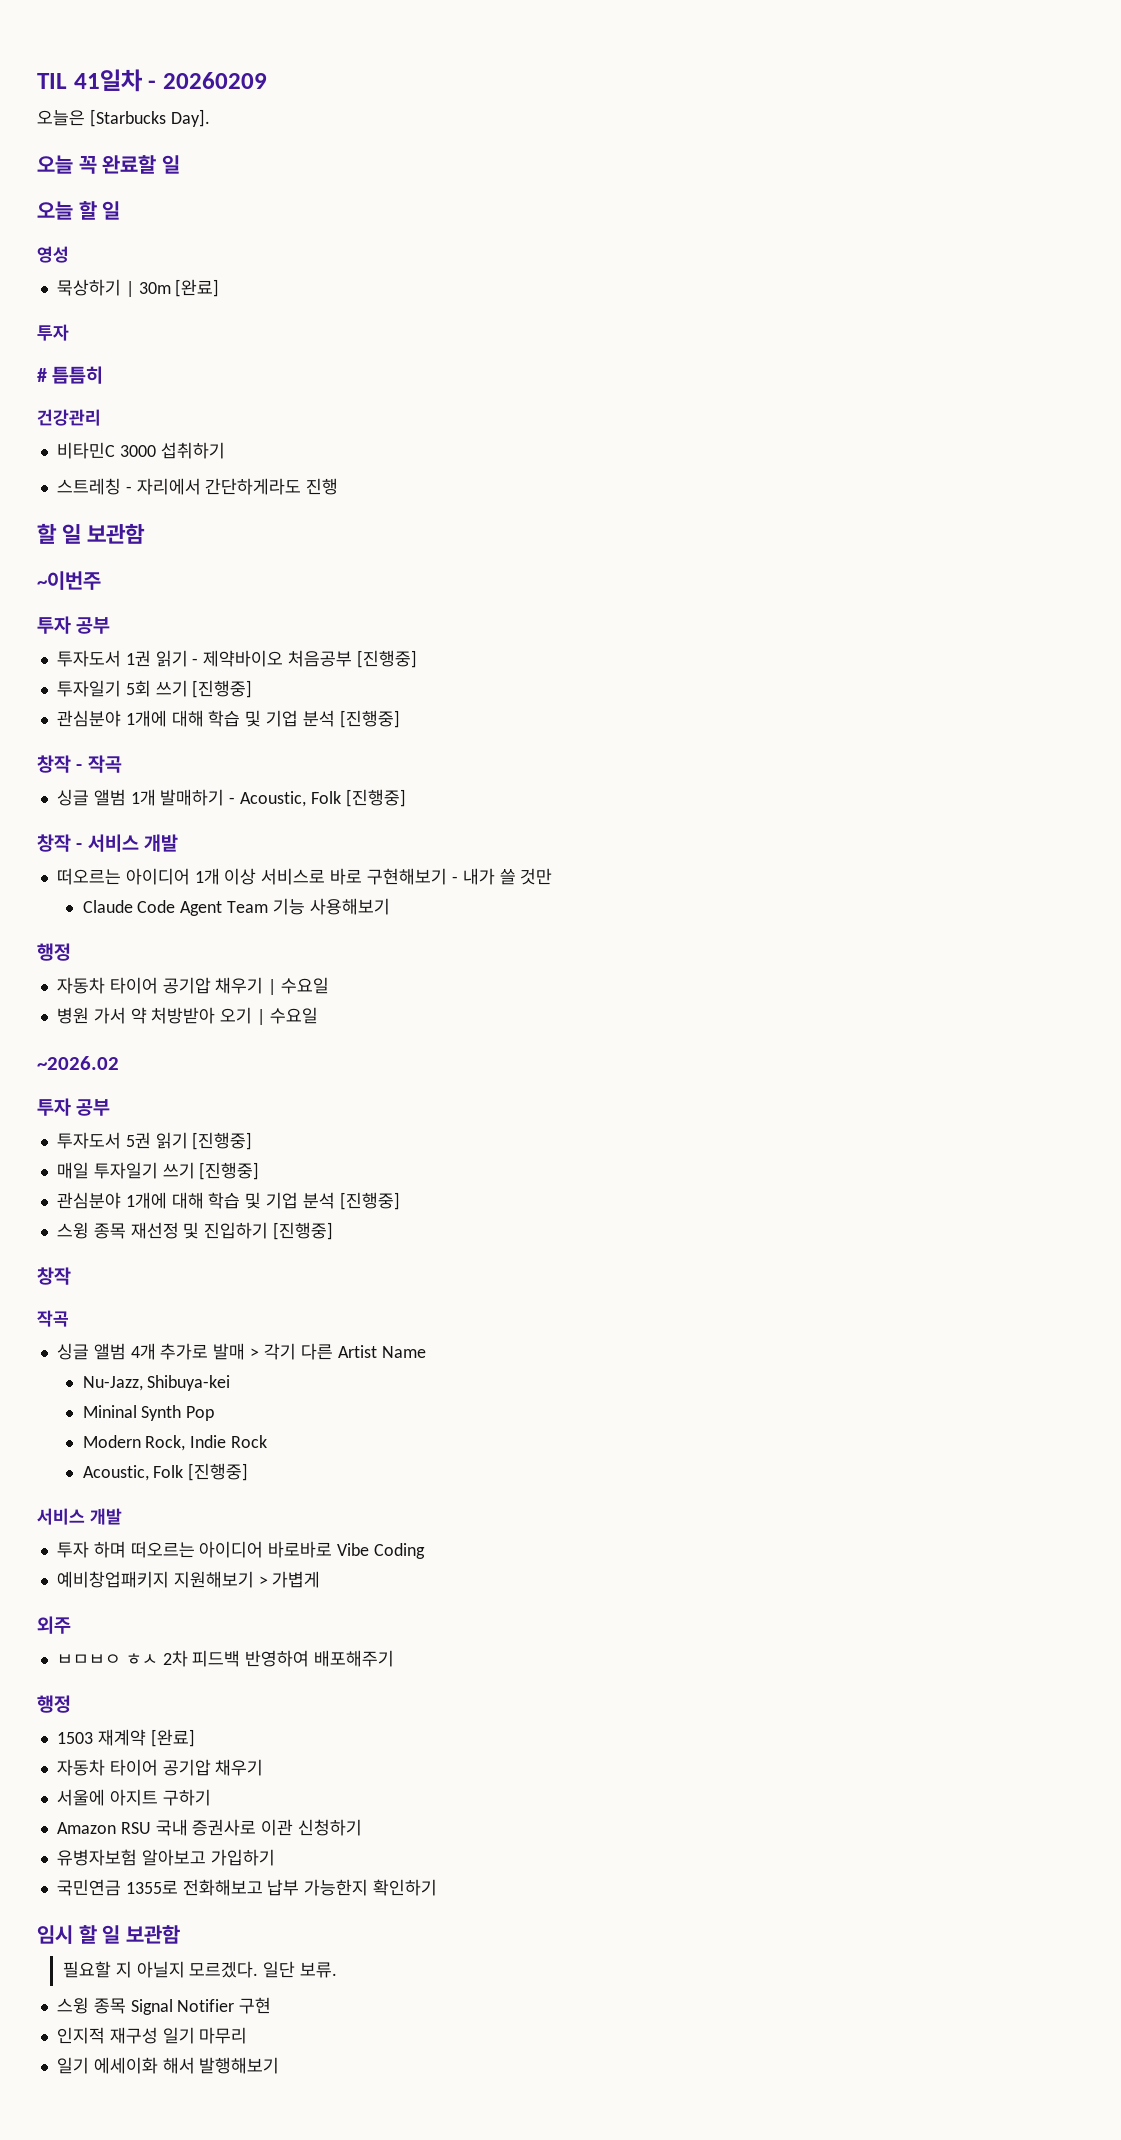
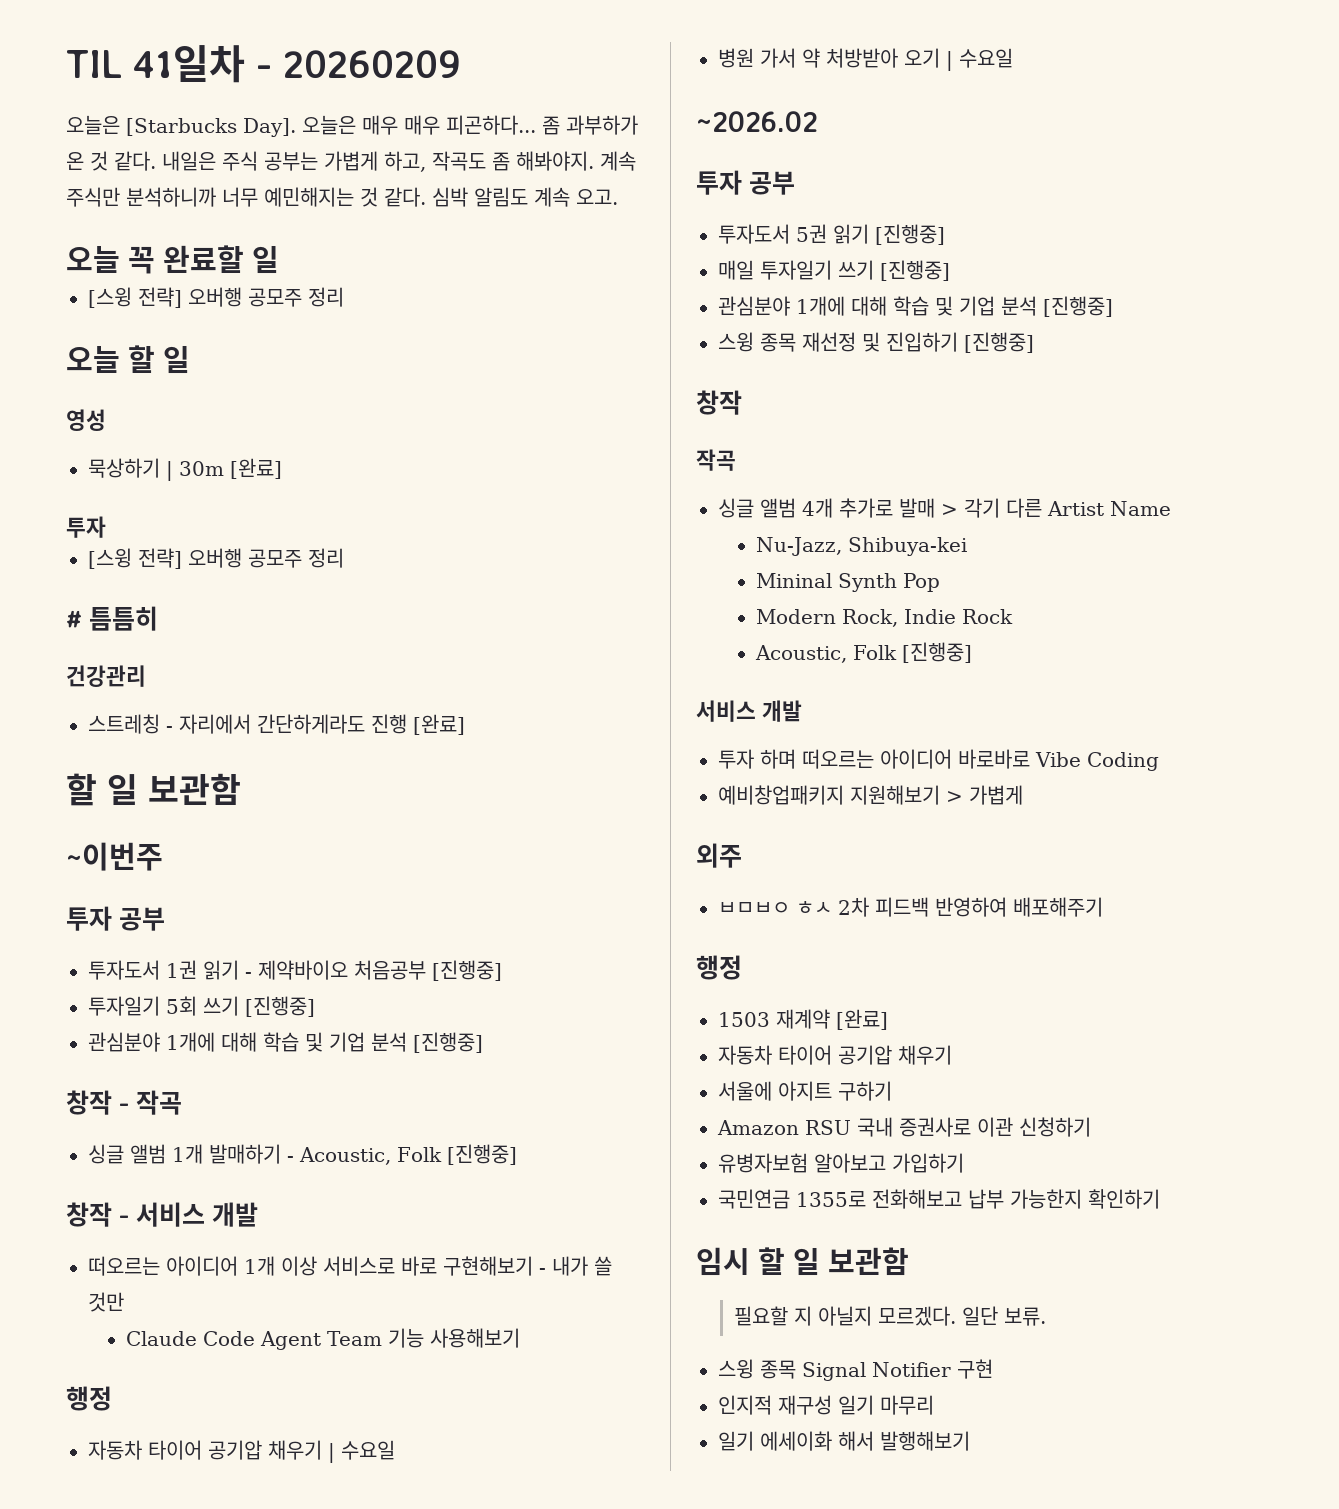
+ 오늘은 매우 매우 피곤하다... 좀 과부하가 온 것 같다. 내일은 주식 공부는 가볍게 하고, 작곡도 좀 해봐야지. 계속 주식만 분석하니까 너무 예민해지는 것 같다. 심박 알림도 계속 오고.
  오늘 꼭 완료할 일
+ [스윙 전략] 오버행 공모주 정리
  묵상하기 | 30m [완료]
  투자
+ [스윙 전략] 오버행 공모주 정리
- 비타민C 3000 섭취하기
- 스트레칭 - 자리에서 간단하게라도 진행
+ 스트레칭 - 자리에서 간단하게라도 진행 [완료]

